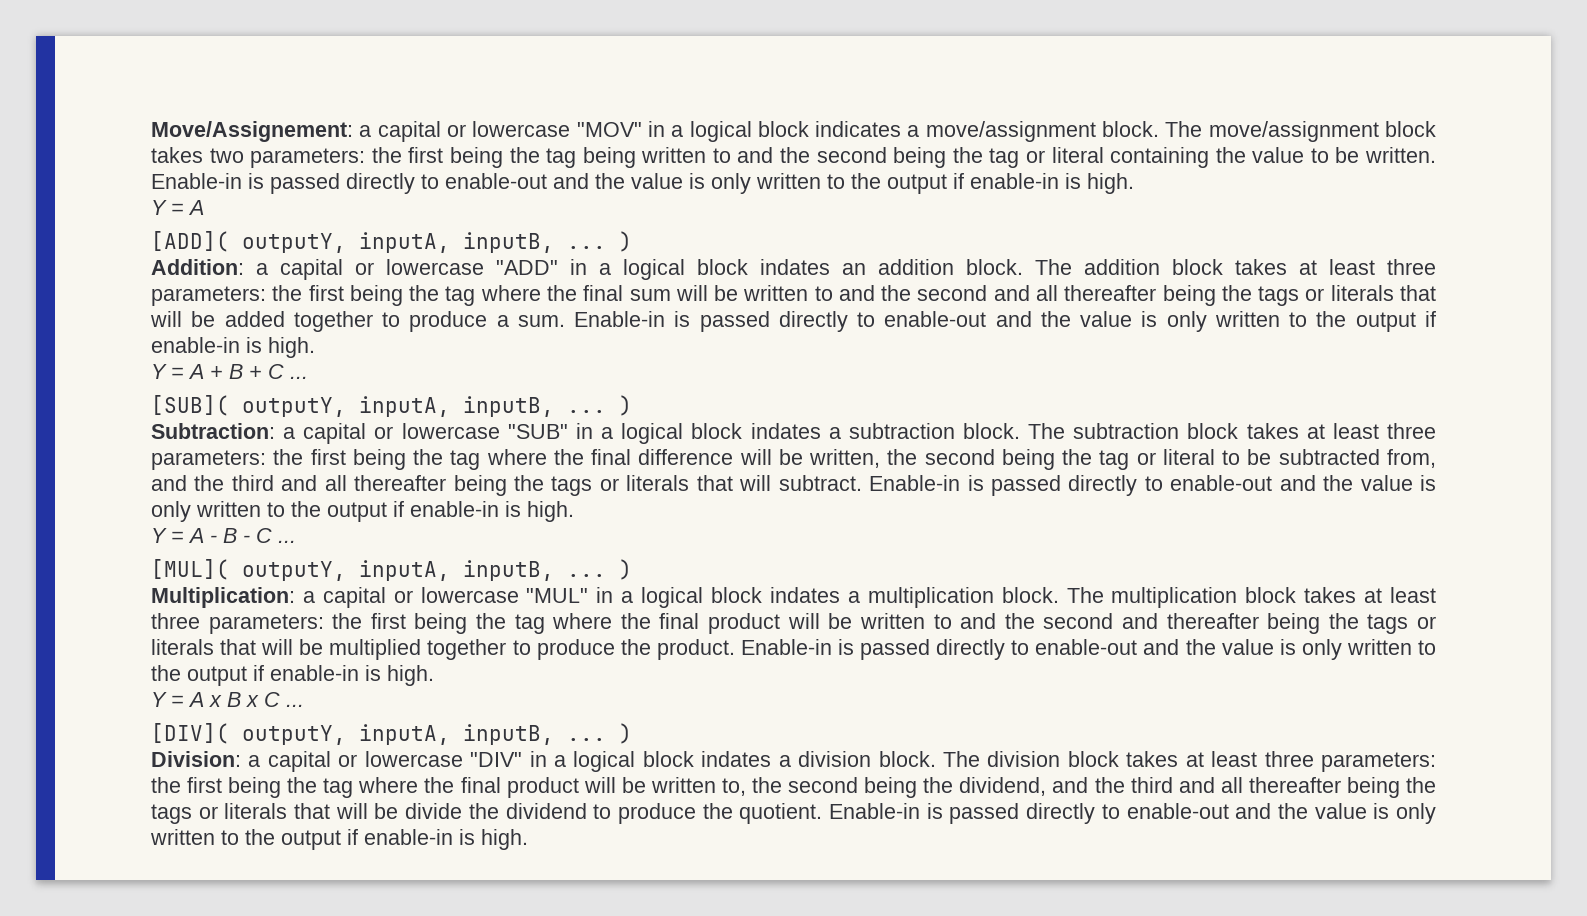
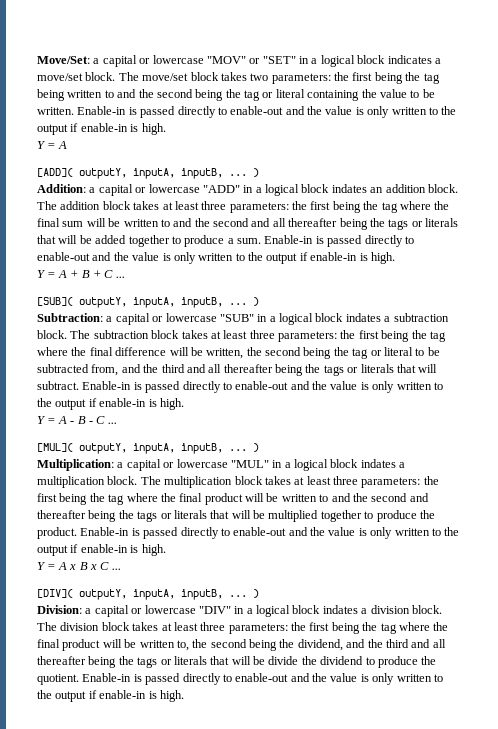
- Move/Assignement: a capital or lowercase "MOV" in a logical block indicates a move/assignment block. The move/assignment block takes two parameters: the first being the tag being written to and the second being the tag or literal containing the value to be written.
+ Move/Set: a capital or lowercase "MOV" or "SET" in a logical block indicates a move/set block. The move/set block takes two parameters: the first being the tag being written to and the second being the tag or literal containing the value to be written.

